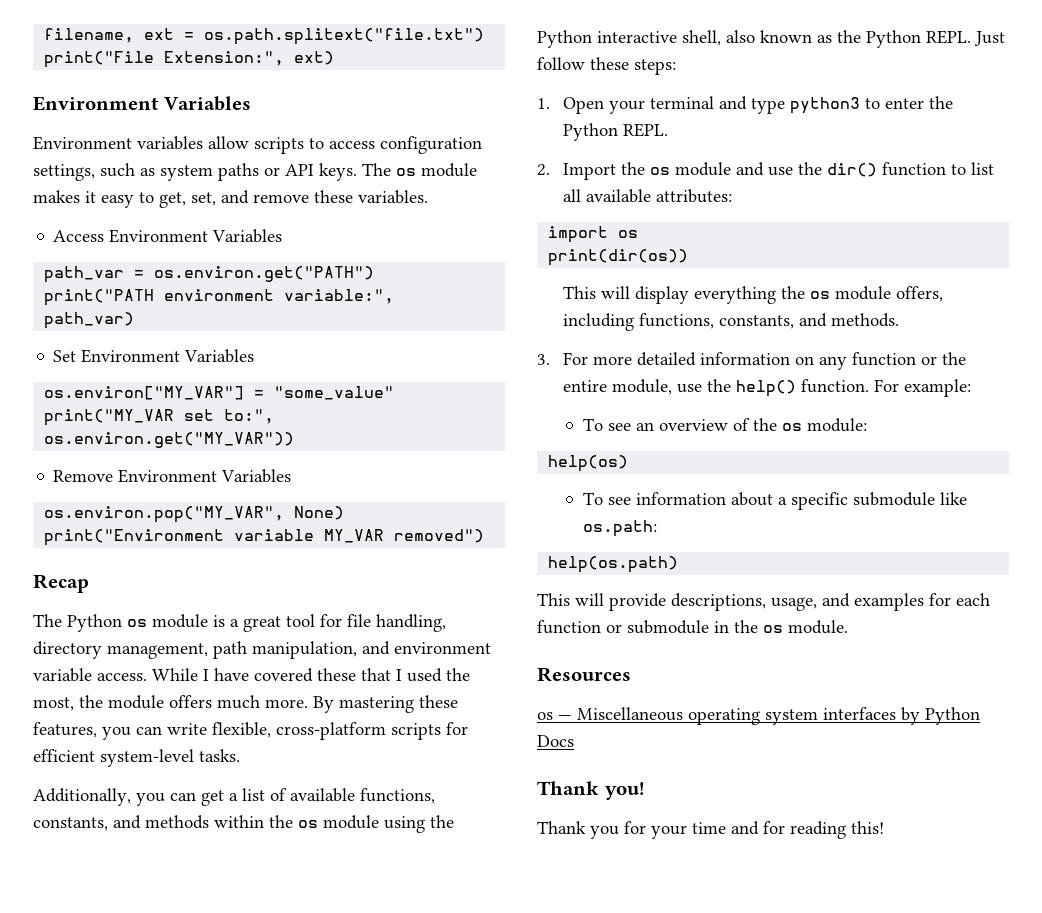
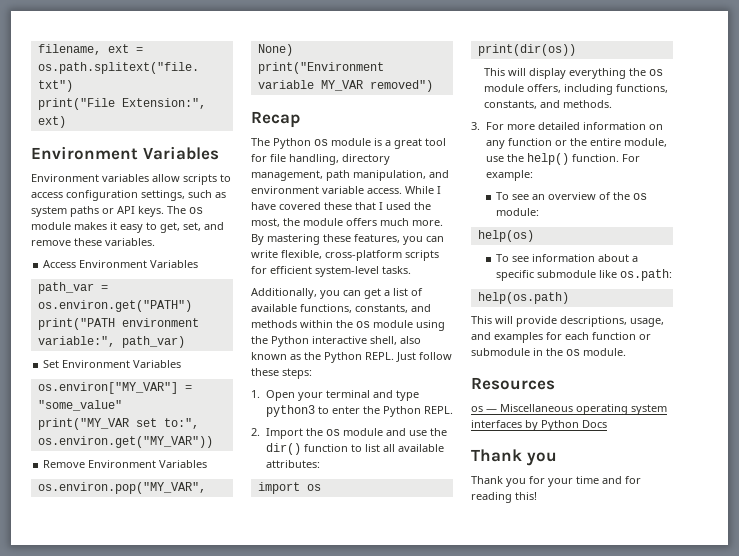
  os — Miscellaneous operating system interfaces by Python Docs
- Thank you!
+ Thank you

